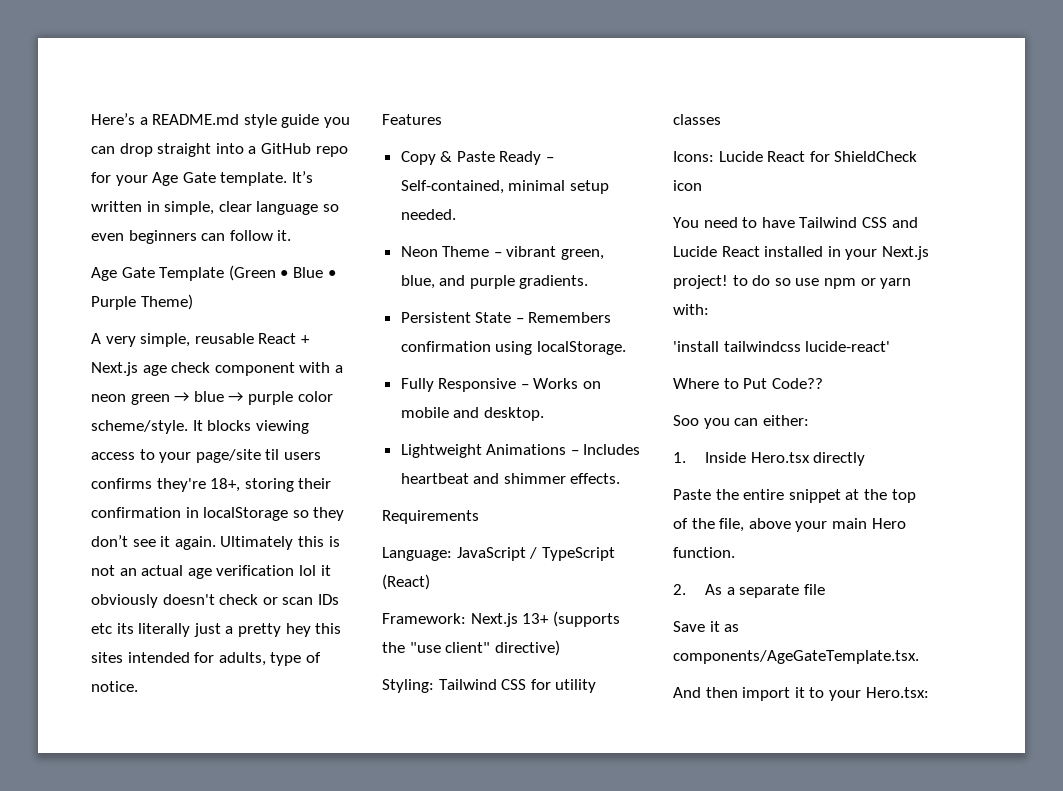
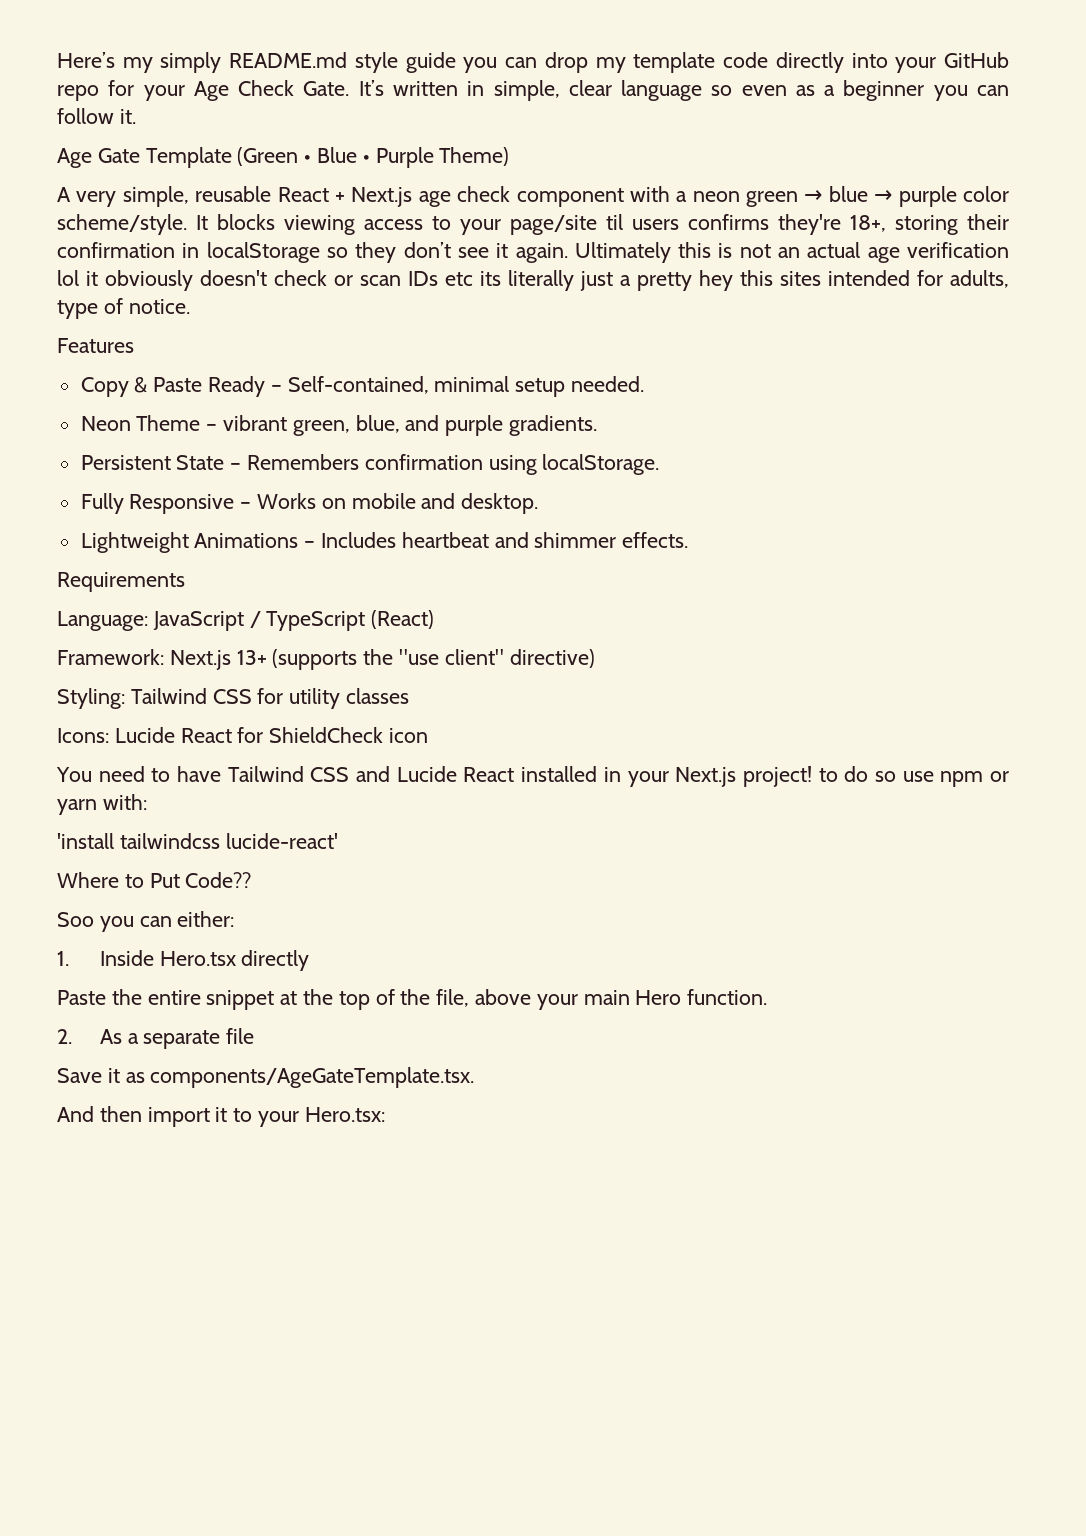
- Here’s a README.md style guide you can drop straight into a GitHub repo for your Age Gate template.
+ Here’s my simply README.md style guide you can drop my template code directly into your GitHub repo for your Age Check Gate.
- It’s written in simple, clear language so even beginners can follow it.
+ It’s written in simple, clear language so even as a beginner you can follow it.

